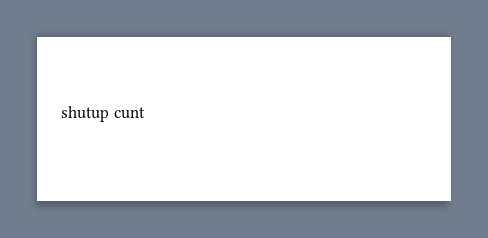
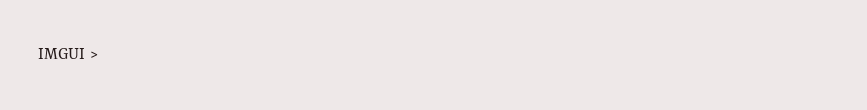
- shutup cunt
+ IMGUI >

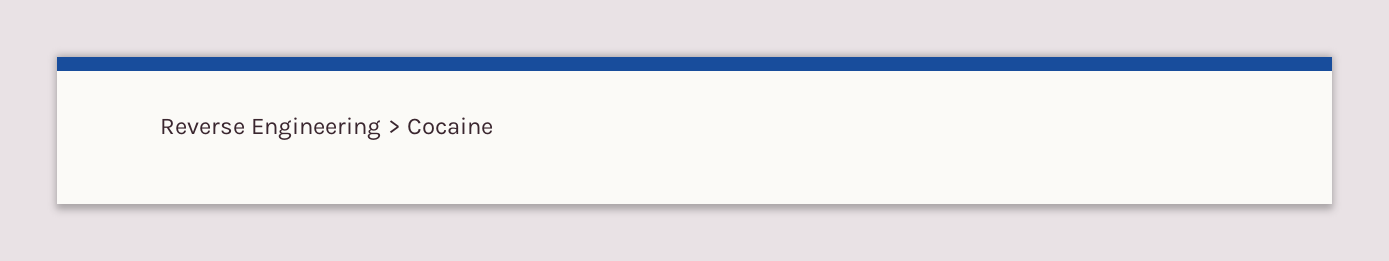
- IMGUI >
+ Reverse Engineering > Cocaine

